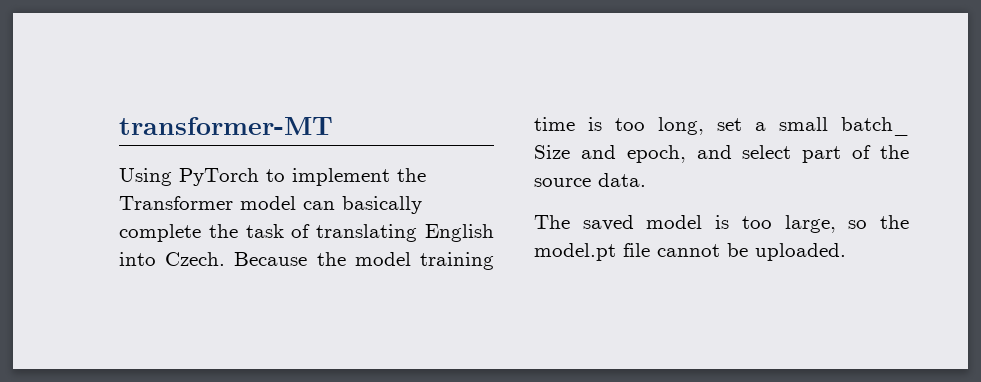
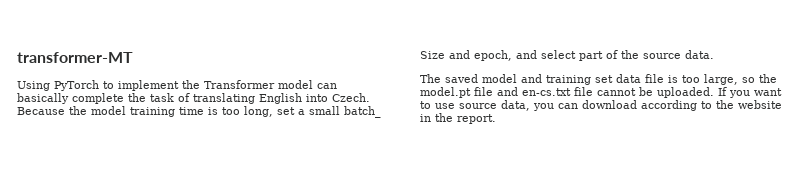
- The saved model is too large, so the model.pt file cannot be uploaded.
+ The saved model and training set data file is too large, so the model.pt file and en-cs.txt file cannot be uploaded. If you want to use source data, you can download according to the website in the report.

